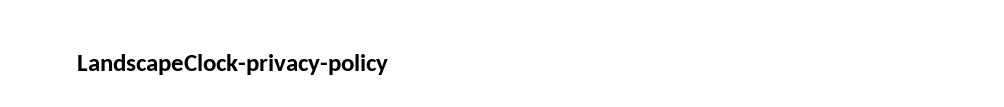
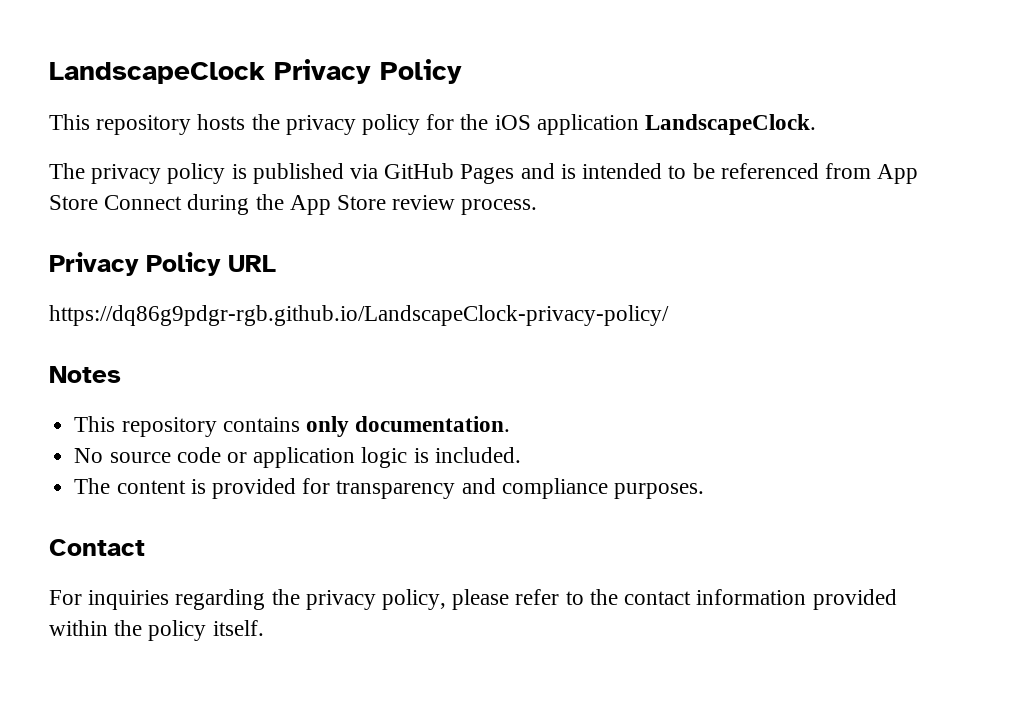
- LandscapeClock-privacy-policy
+ LandscapeClock Privacy Policy
+ This repository hosts the privacy policy for the iOS application LandscapeClock.
+ The privacy policy is published via GitHub Pages and is intended to be referenced from App Store Connect during the App Store review process.
+ Privacy Policy URL
+ https://dq86g9pdgr-rgb.github.io/LandscapeClock-privacy-policy/
+ Notes
+ This repository contains only documentation.
+ No source code or application logic is included.
+ The content is provided for transparency and compliance purposes.
+ Contact
+ For inquiries regarding the privacy policy, please refer to the contact information provided within the policy itself.

